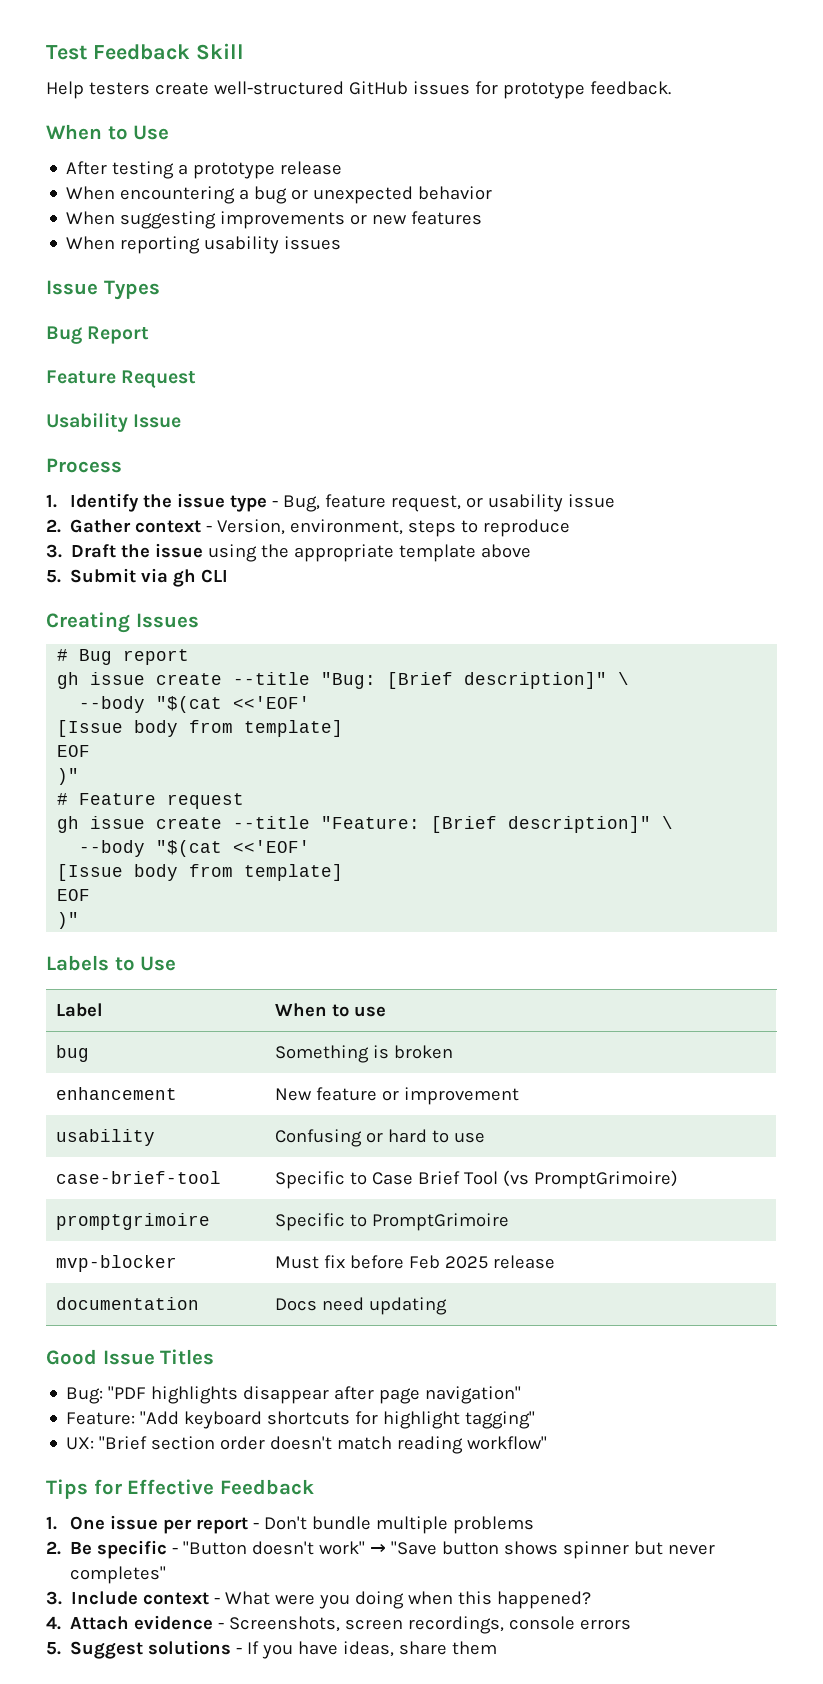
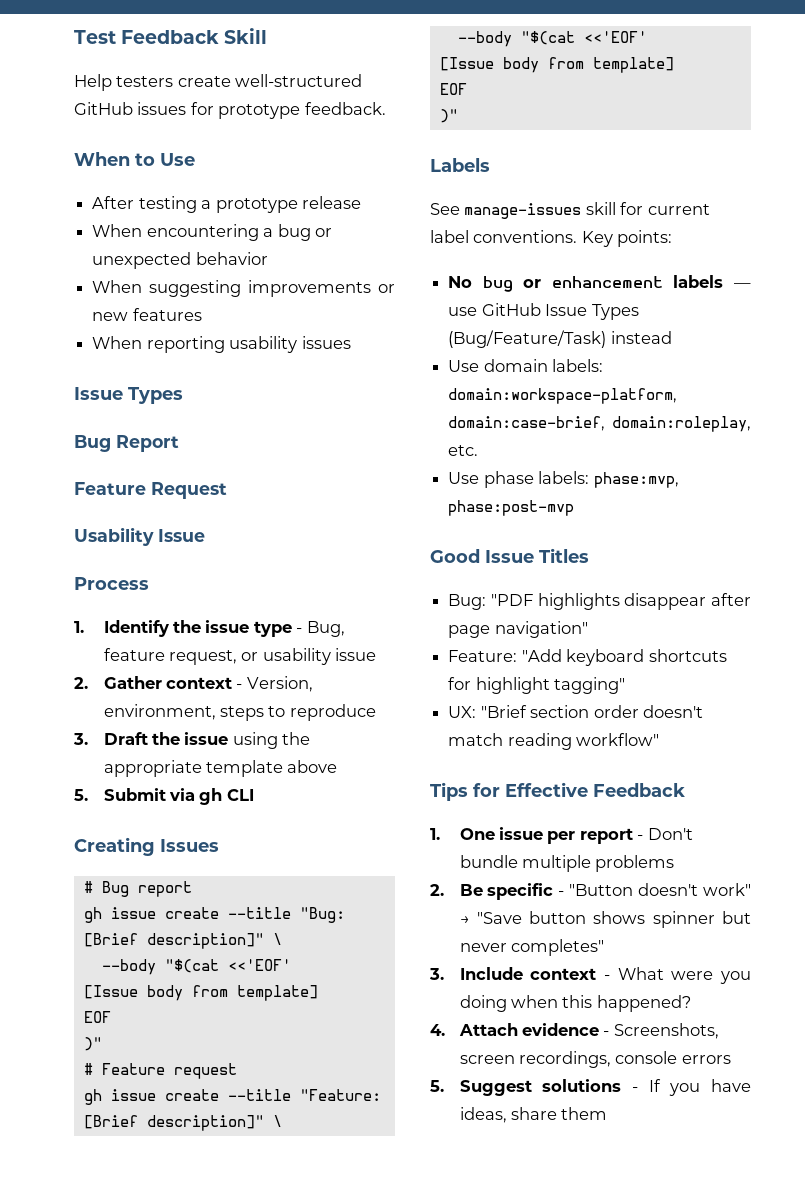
- Labels to Use
- Label | When to use
- bug | Something is broken
- enhancement | New feature or improvement
- usability | Confusing or hard to use
- case-brief-tool | Specific to Case Brief Tool (vs PromptGrimoire)
- promptgrimoire | Specific to PromptGrimoire
- mvp-blocker | Must fix before Feb 2025 release
- documentation | Docs need updating
+ Labels
+ See manage-issues skill for current label conventions. Key points:
+ No bug or enhancement labels — use GitHub Issue Types (Bug/Feature/Task) instead
+ Use domain labels: domain:workspace-platform, domain:case-brief, domain:roleplay, etc.
+ Use phase labels: phase:mvp, phase:post-mvp

